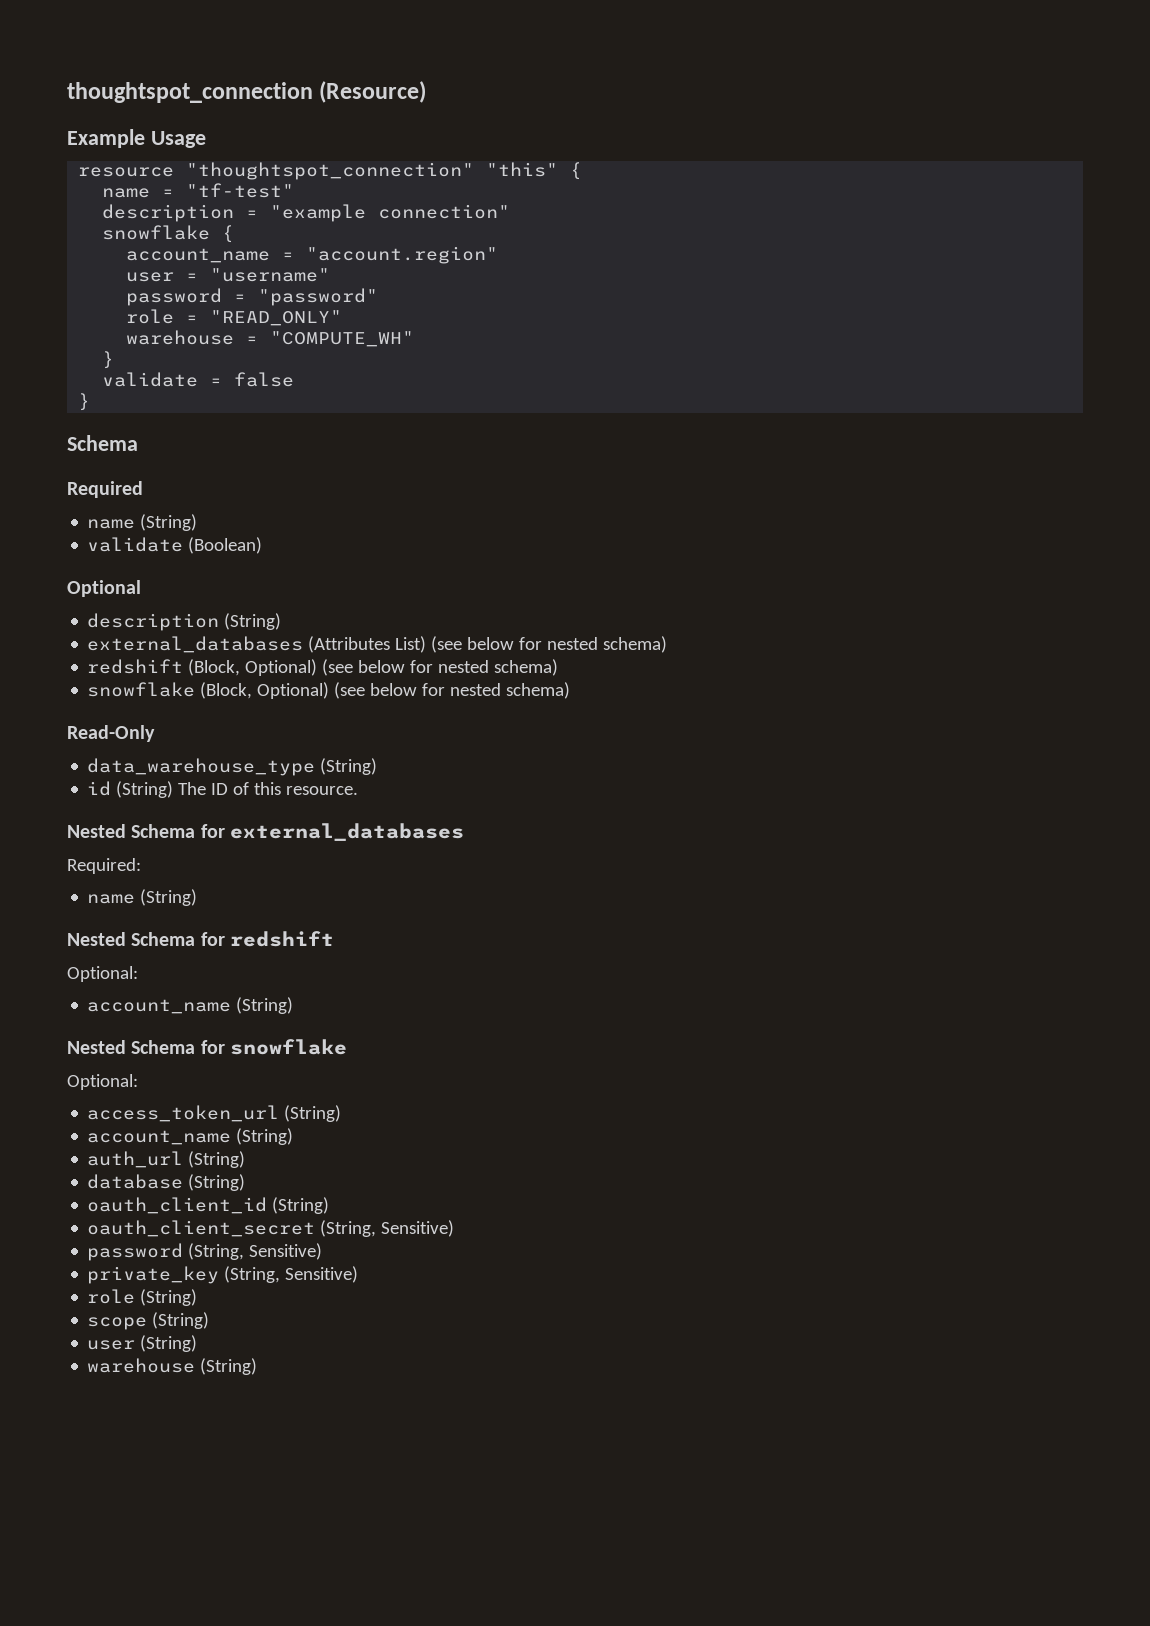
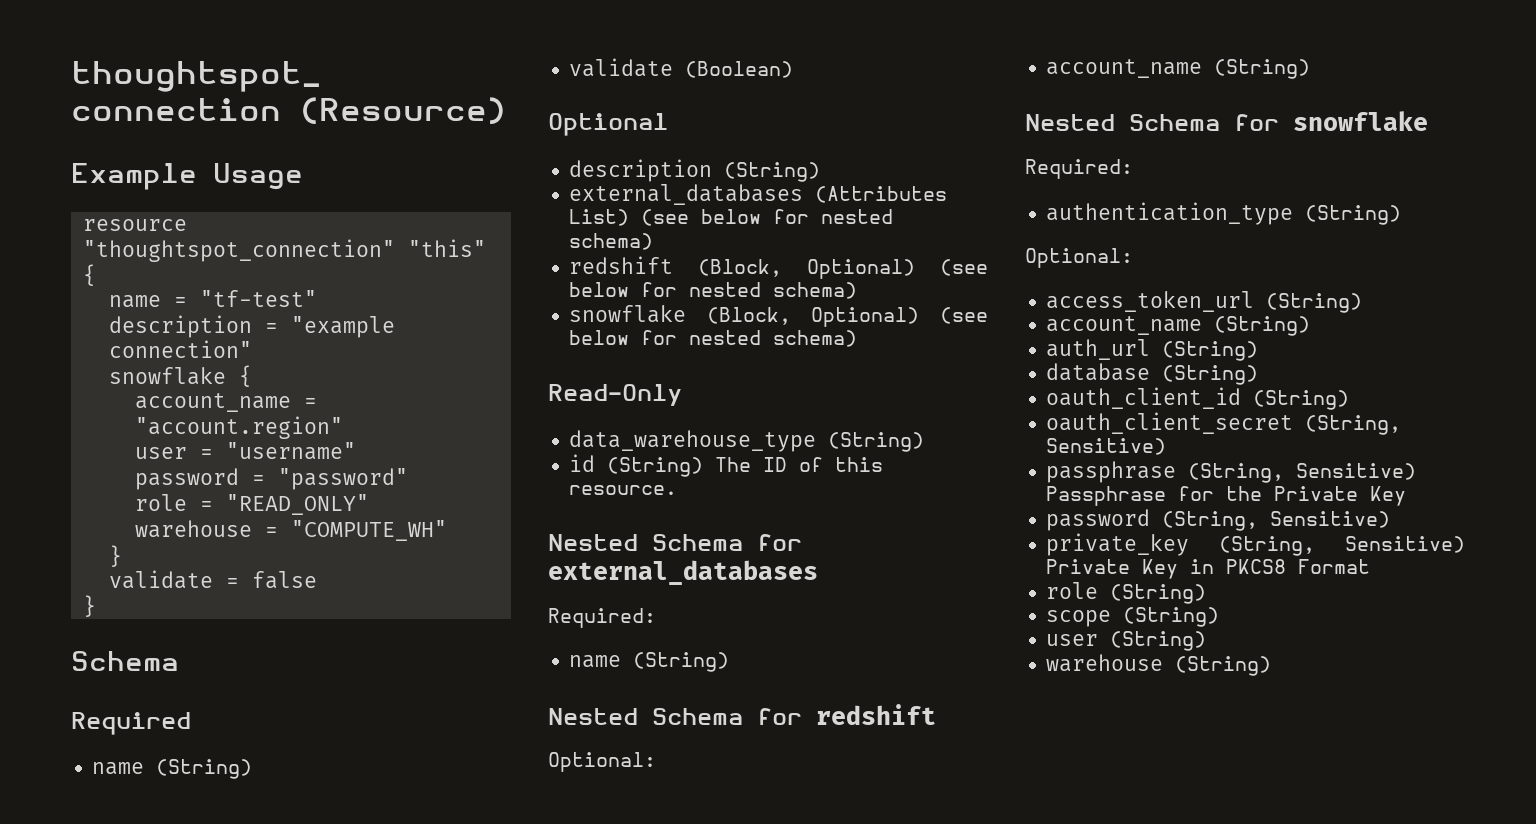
  Nested Schema for snowflake
+ Required:
+ authentication_type (String)
+ passphrase (String, Sensitive) Passphrase for the Private Key
- private_key (String, Sensitive)
+ private_key (String, Sensitive) Private Key in PKCS8 Format

